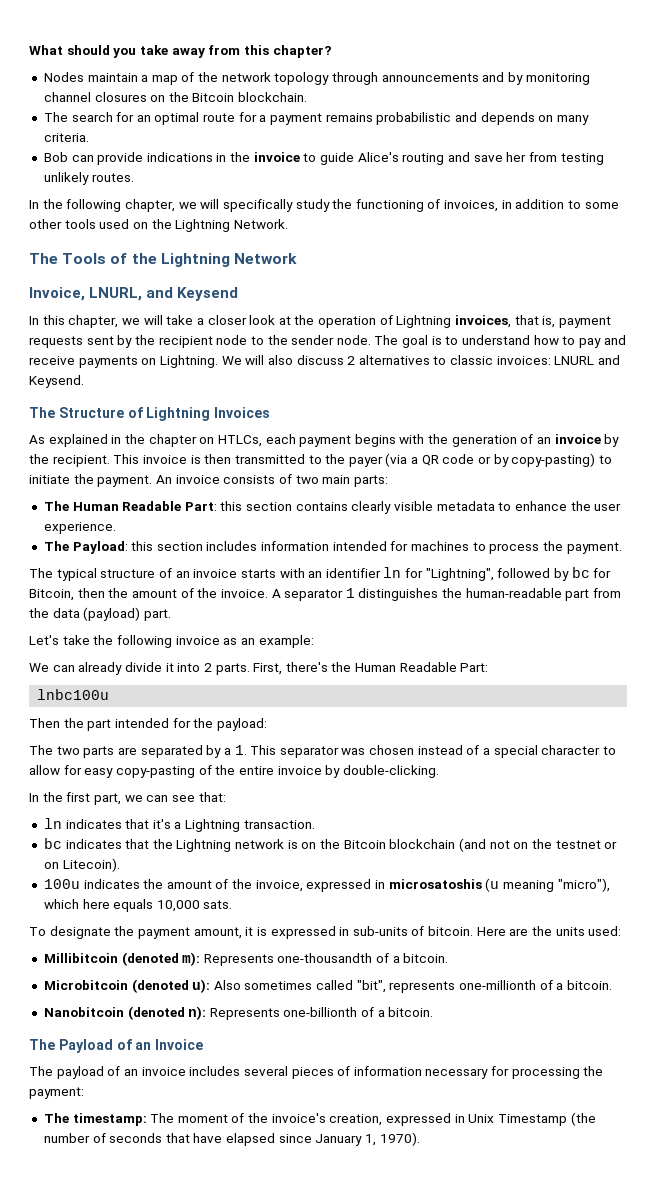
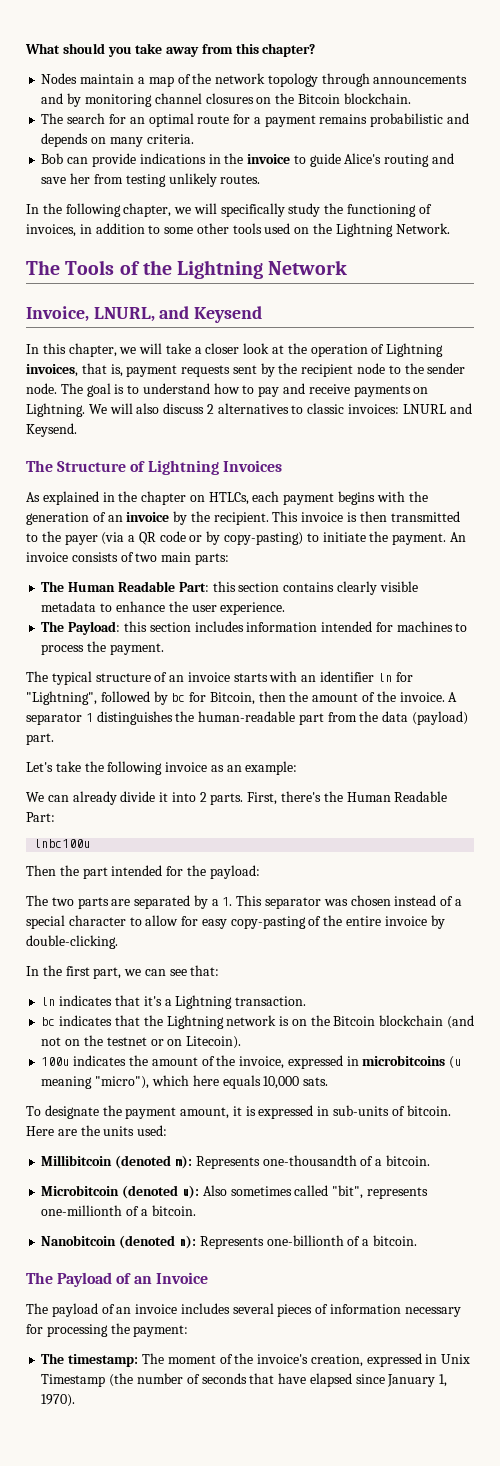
- 100u indicates the amount of the invoice, expressed in microsatoshis (u meaning "micro"), which here equals 10,000 sats.
+ 100u indicates the amount of the invoice, expressed in microbitcoins (u meaning "micro"), which here equals 10,000 sats.

